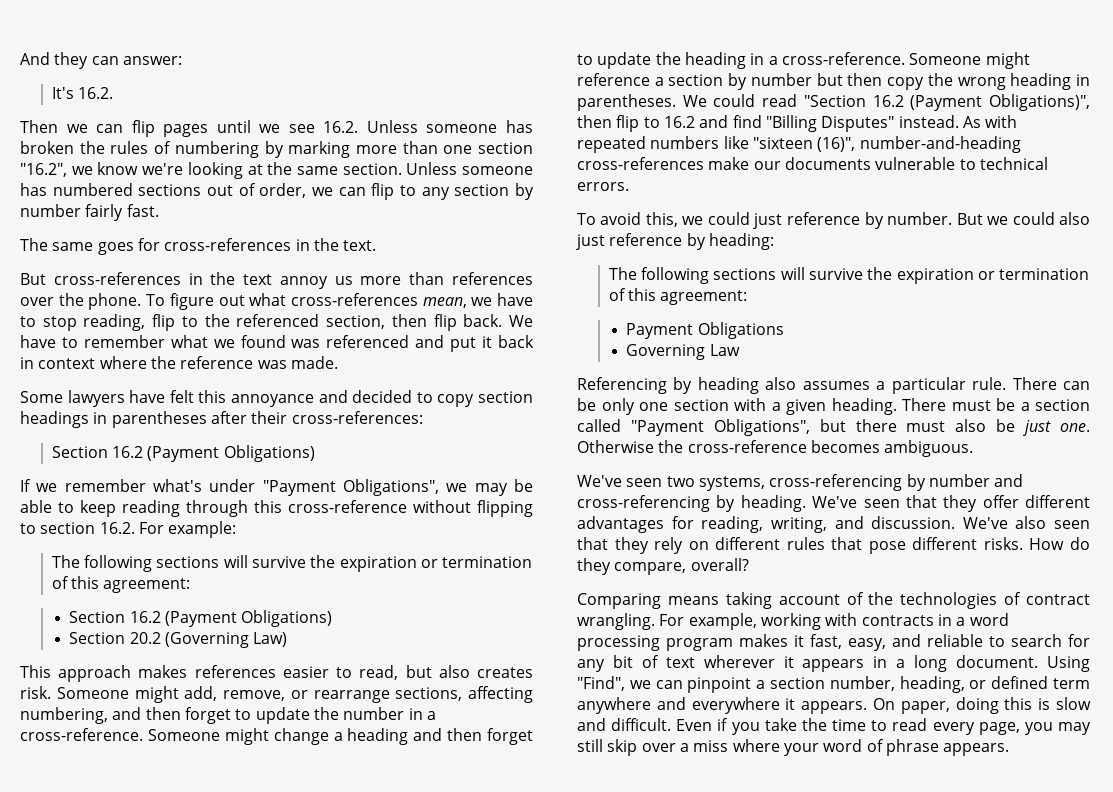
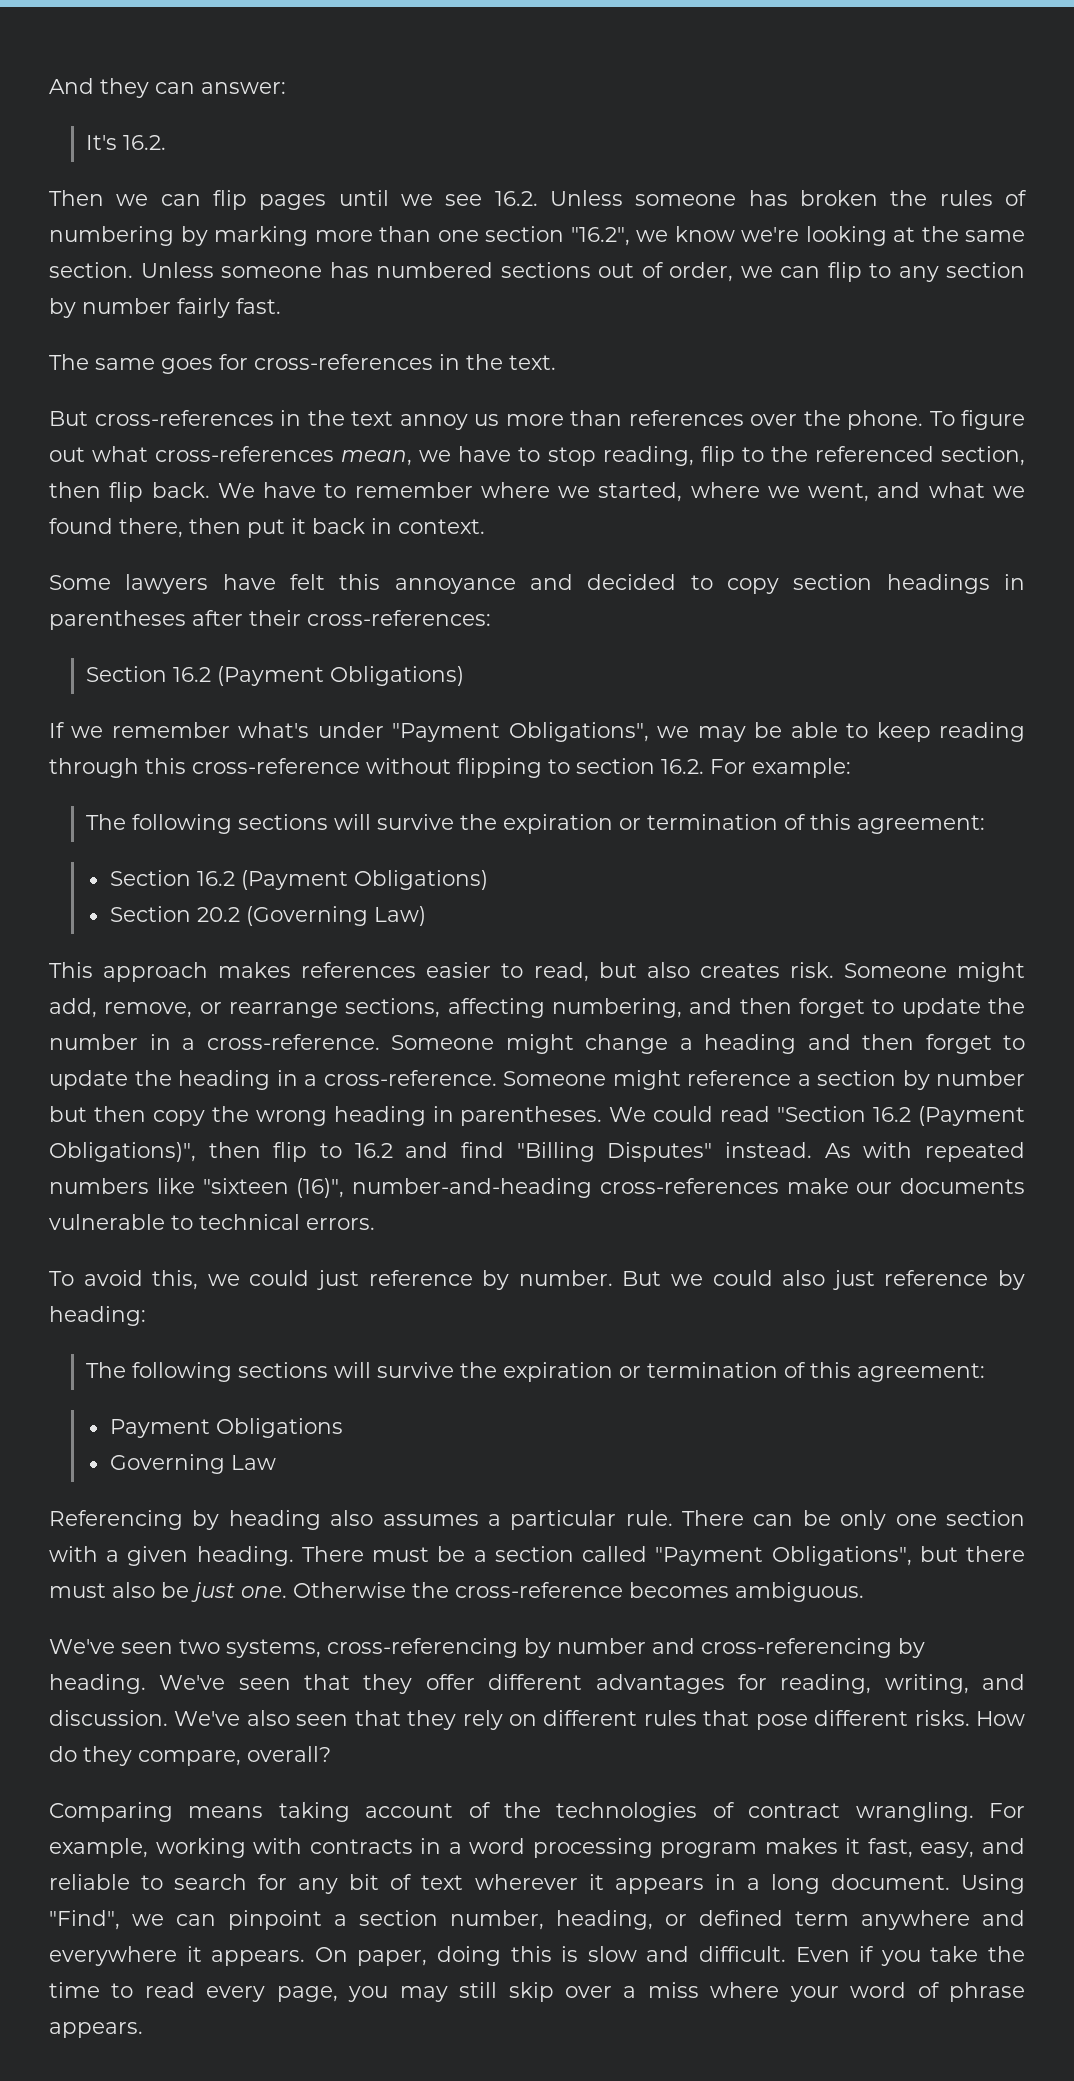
- We have to remember what we found was referenced and put it back in context where the reference was made.
+ We have to remember where we started, where we went, and what we found there, then put it back in context.

